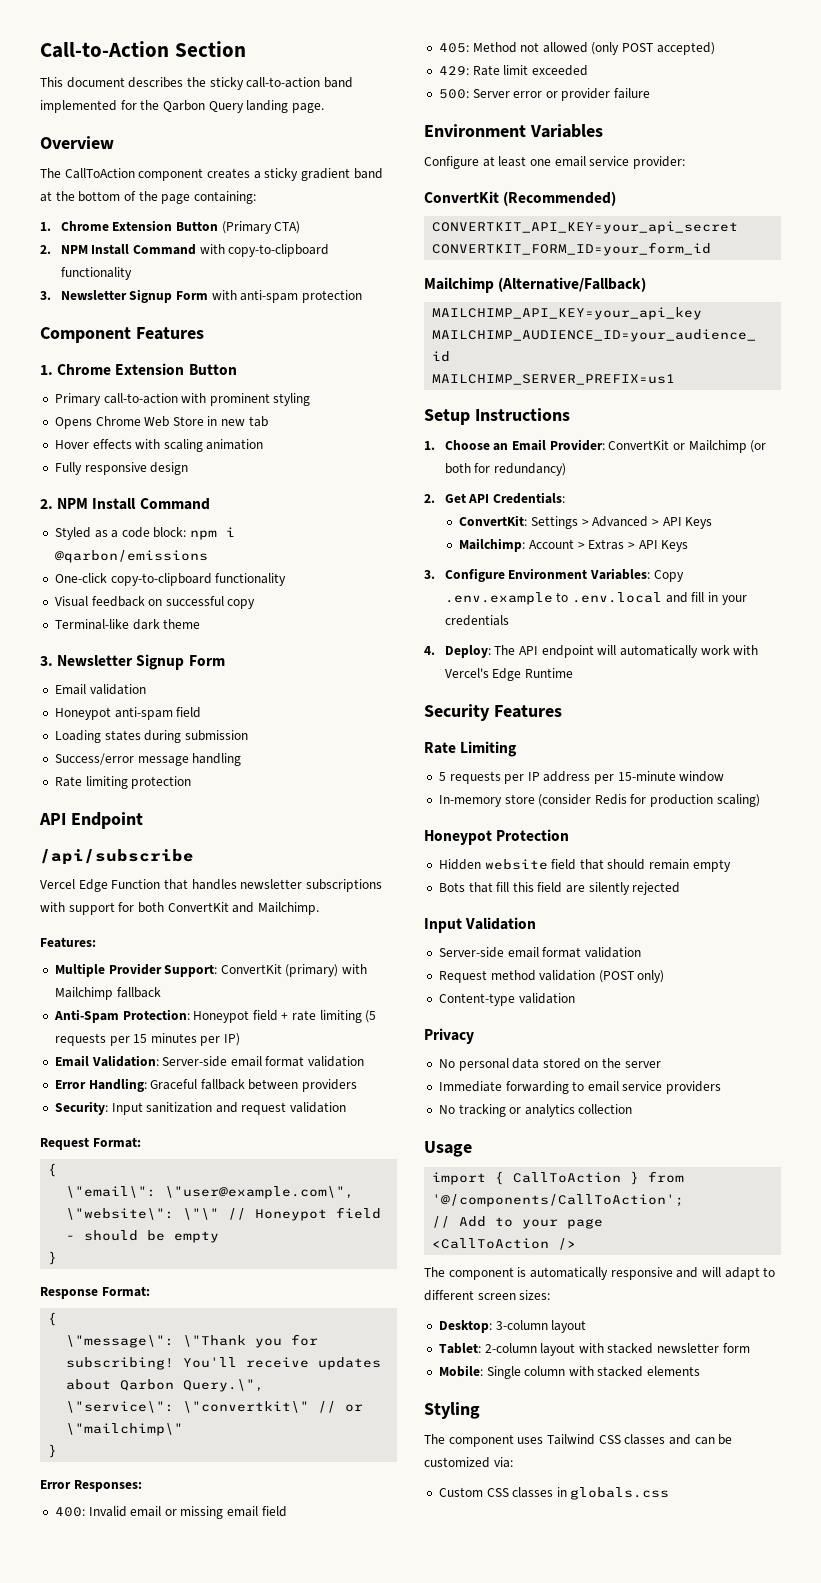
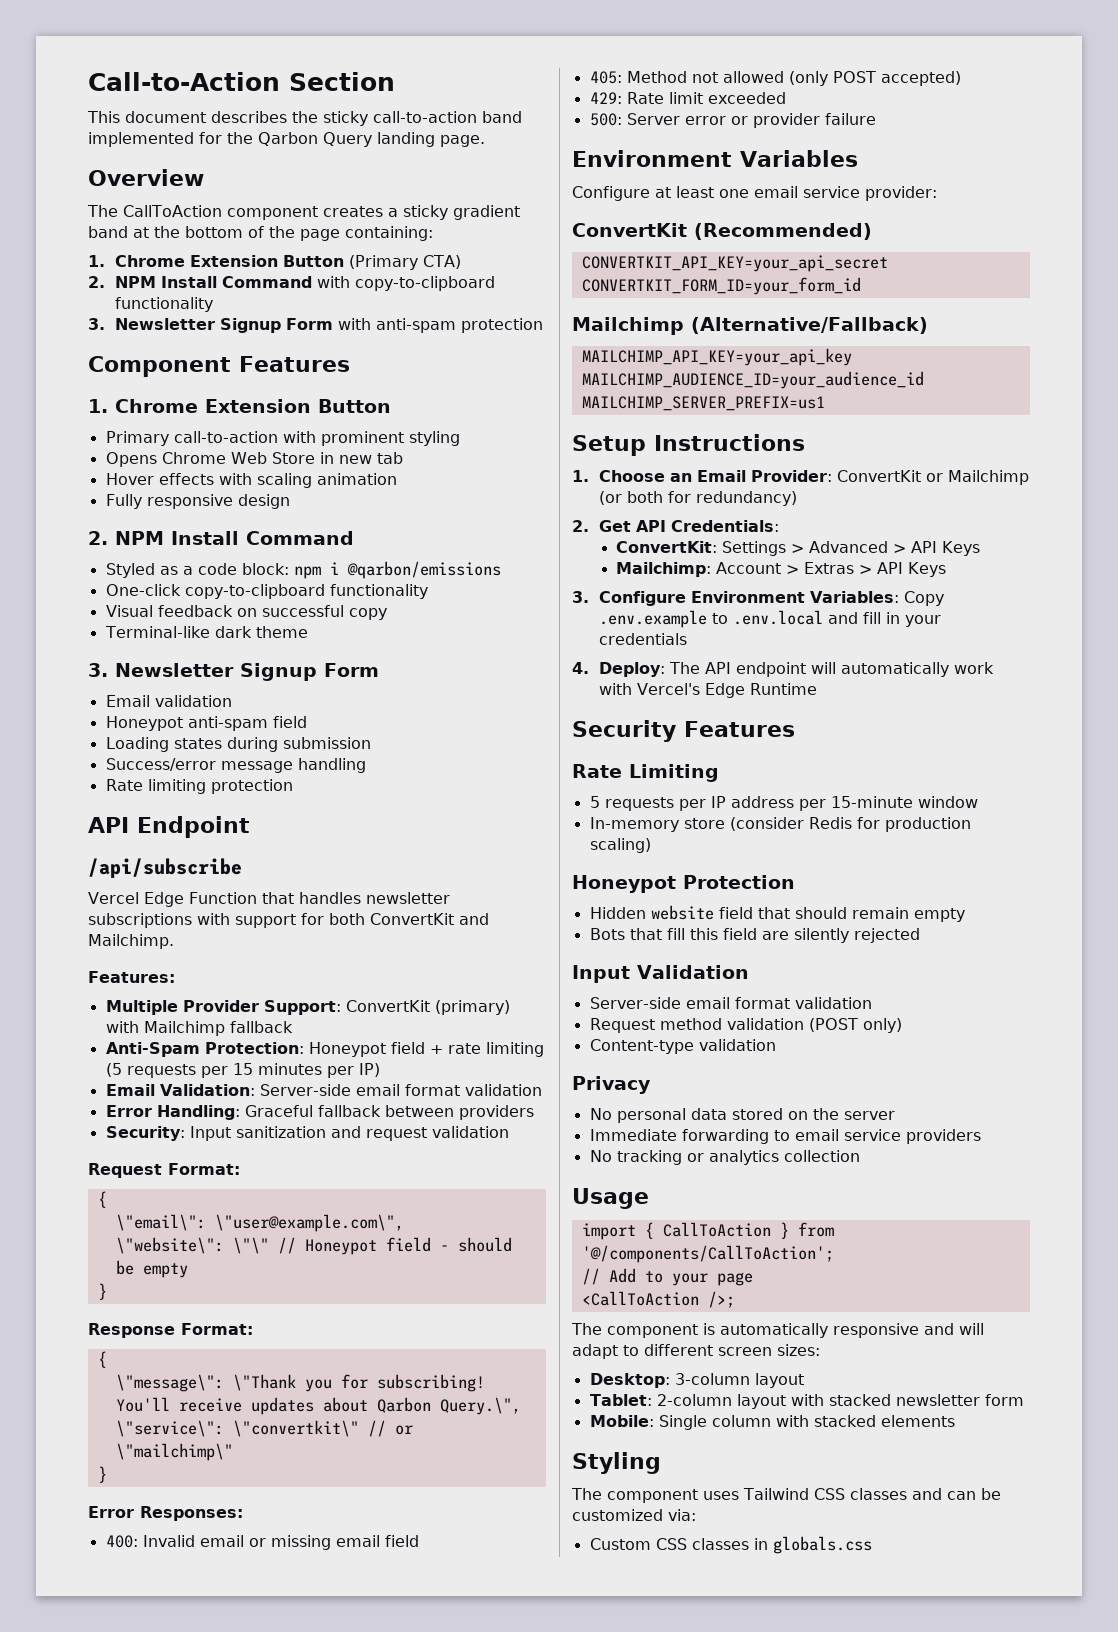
- <CallToAction />
+ <CallToAction />;

